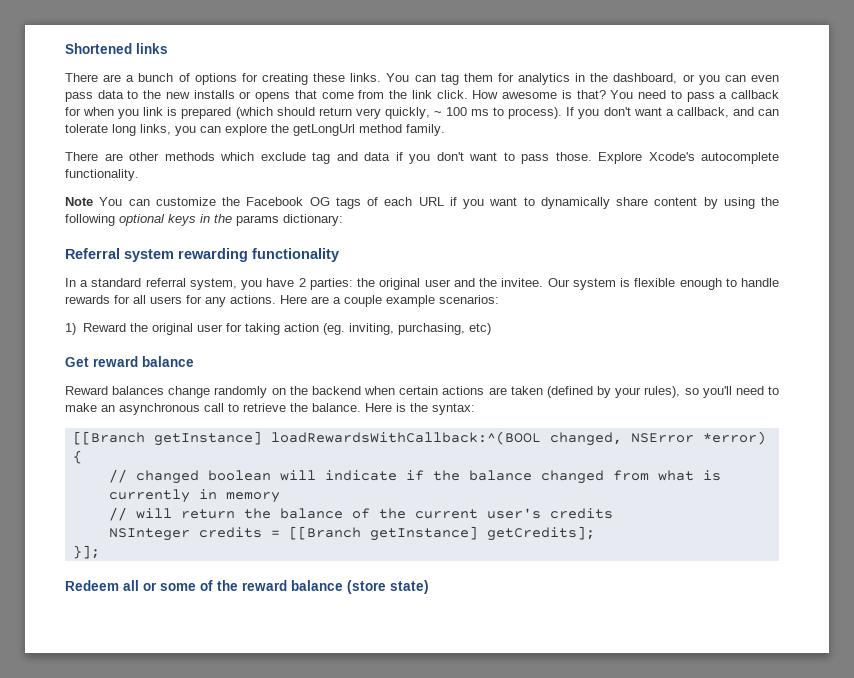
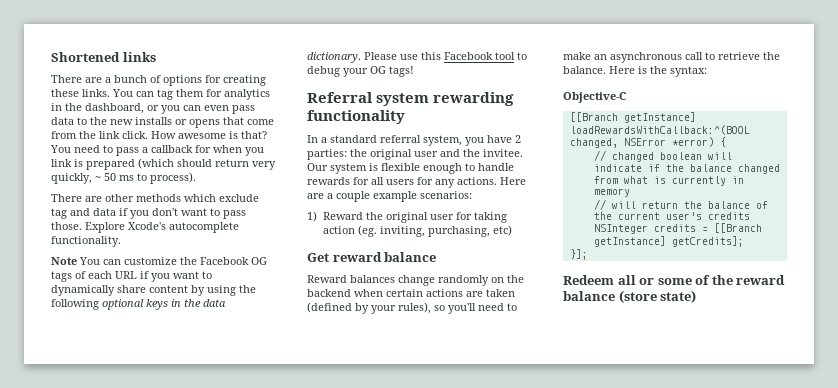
- You need to pass a callback for when you link is prepared (which should return very quickly, ~ 100 ms to process). If you don't want a callback, and can tolerate long links, you can explore the getLongUrl method family.
+ You need to pass a callback for when you link is prepared (which should return very quickly, ~ 50 ms to process).
- Note You can customize the Facebook OG tags of each URL if you want to dynamically share content by using the following optional keys in the params dictionary:
+ Note You can customize the Facebook OG tags of each URL if you want to dynamically share content by using the following optional keys in the data dictionary. Please use this Facebook tool to debug your OG tags!
+ Objective-C

